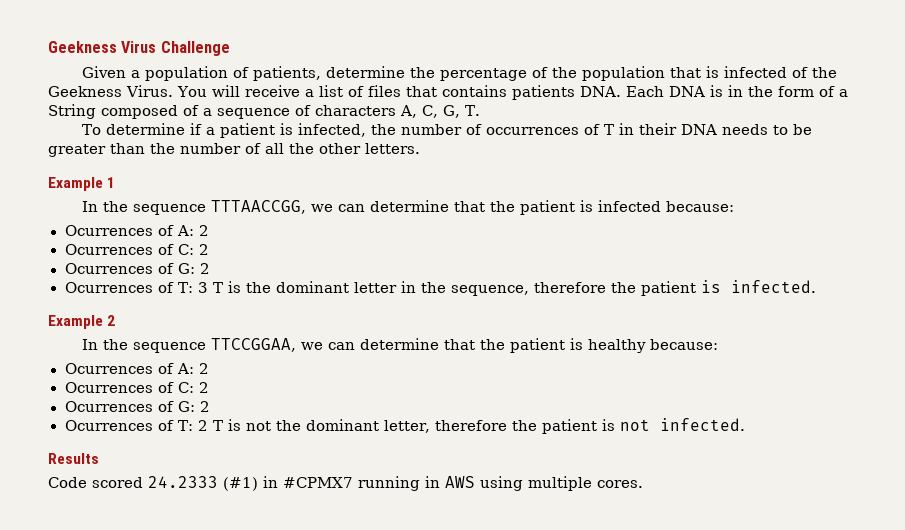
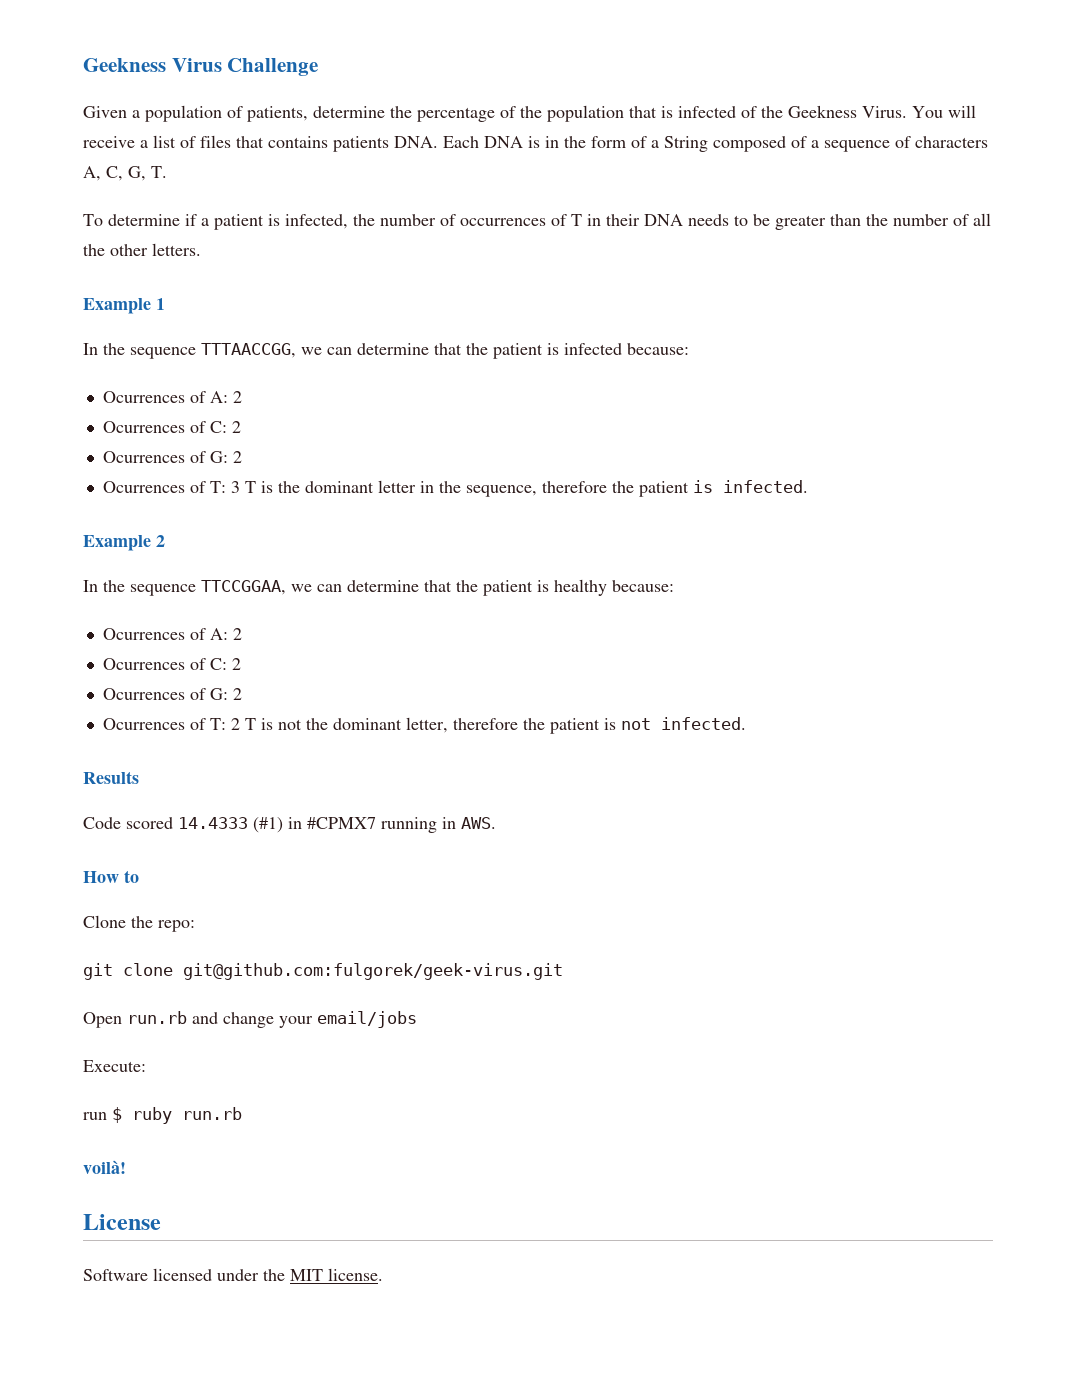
- Code scored 24.2333 (#1) in #CPMX7 running in AWS using multiple cores.
+ Code scored 14.4333 (#1) in #CPMX7 running in AWS.
+ How to
+ Clone the repo:
+ git clone git@github.com:fulgorek/geek-virus.git
+ Open run.rb and change your email/jobs
+ Execute:
+ run $ ruby run.rb
+ voilà!
+ License
+ Software licensed under the MIT license.

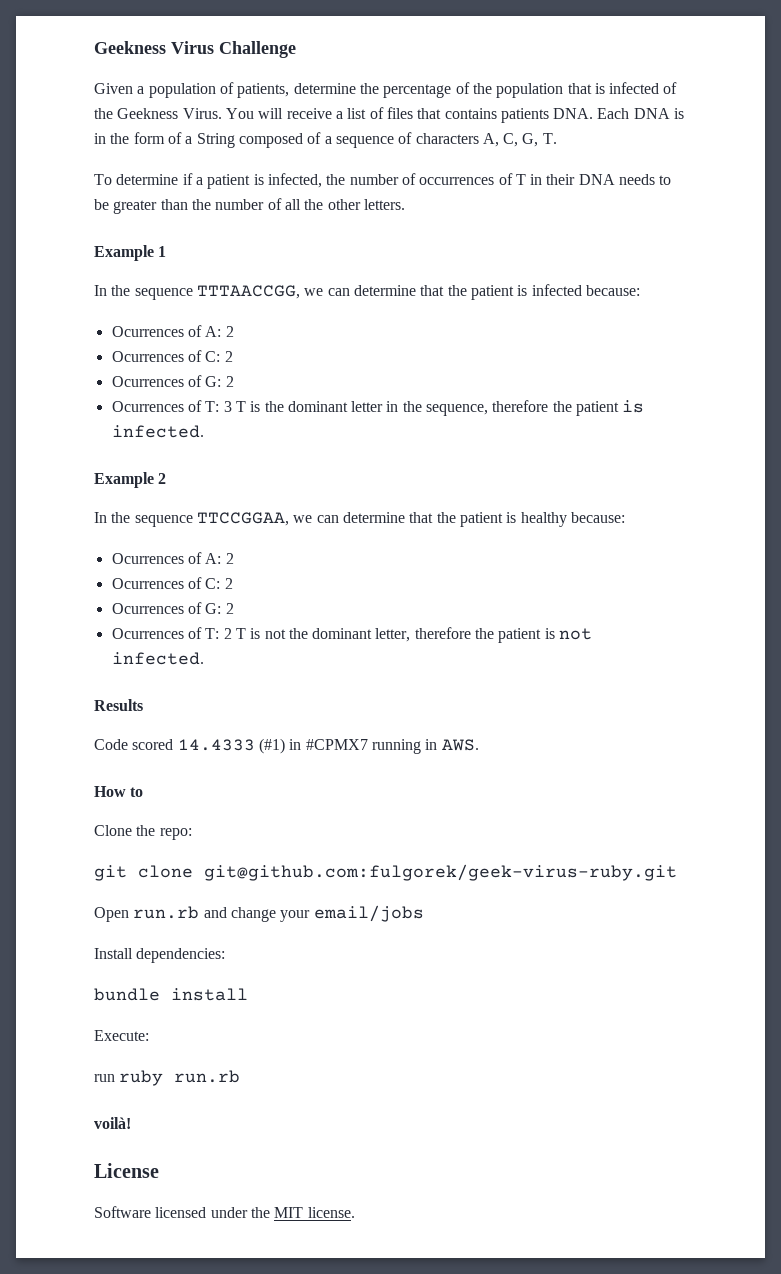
- git clone git@github.com:fulgorek/geek-virus.git
+ git clone git@github.com:fulgorek/geek-virus-ruby.git
+ Install dependencies:
+ bundle install
- run $ ruby run.rb
+ run ruby run.rb

